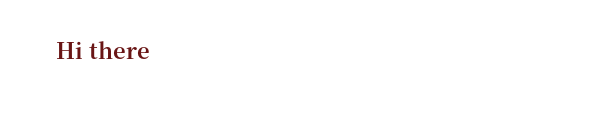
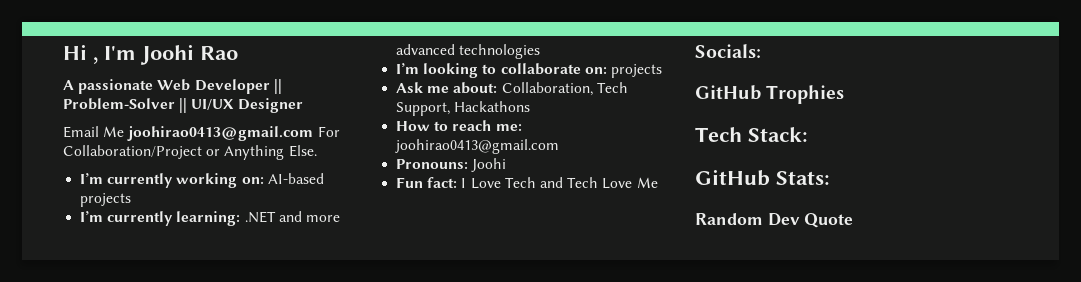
- Hi there
+ Hi , I'm Joohi Rao
+ A passionate Web Developer || Problem-Solver || UI/UX Designer
+ Email Me joohirao0413@gmail.com For Collaboration/Project or Anything Else.
+ I’m currently working on: AI-based projects
+ I’m currently learning: .NET and more advanced technologies
+ I’m looking to collaborate on: projects
+ Ask me about: Collaboration, Tech Support, Hackathons
+ How to reach me: joohirao0413@gmail.com
+ Pronouns: Joohi
+ Fun fact: I Love Tech and Tech Love Me
+ Socials:
+ GitHub Trophies
+ Tech Stack:
+ GitHub Stats:
+ Random Dev Quote

